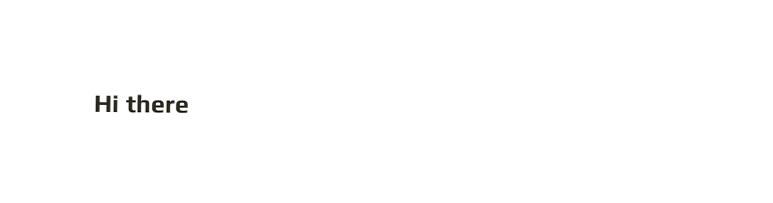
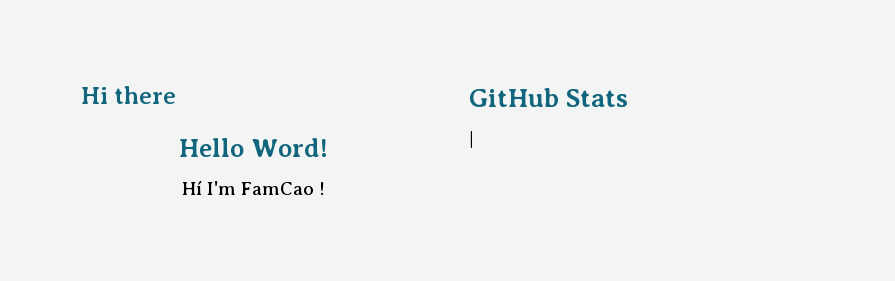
+ Hello Word!
+ Hí I'm FamCao !
+ GitHub Stats
+ |

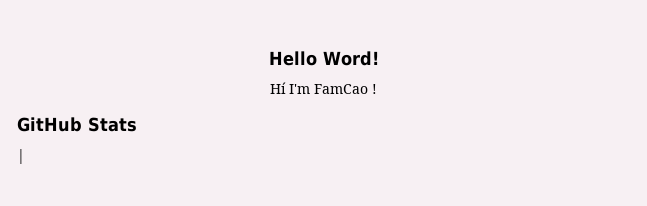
- Hi there

